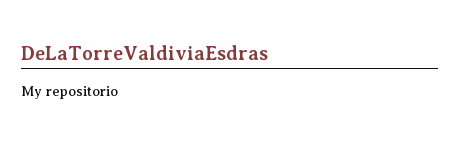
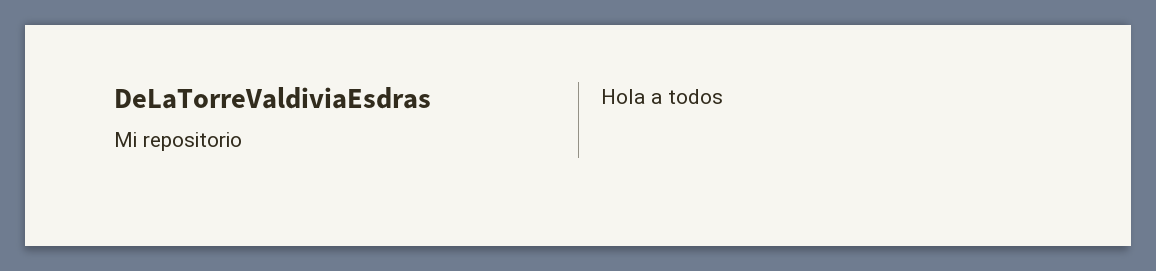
- My repositorio
+ Mi repositorio
+ Hola a todos

